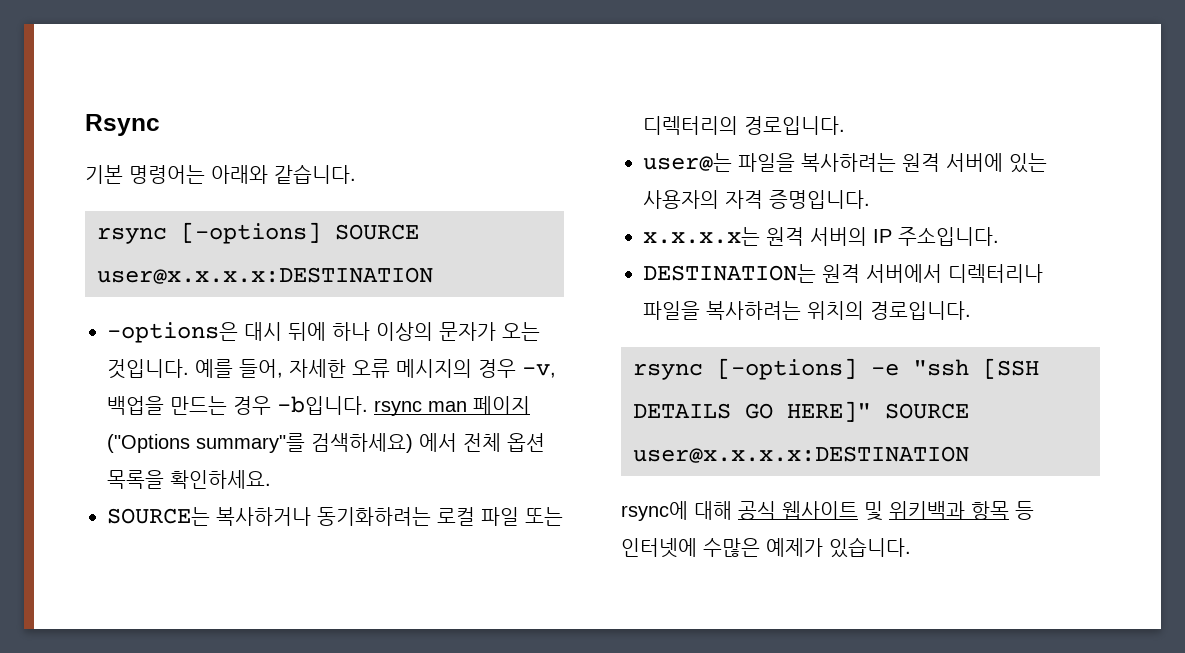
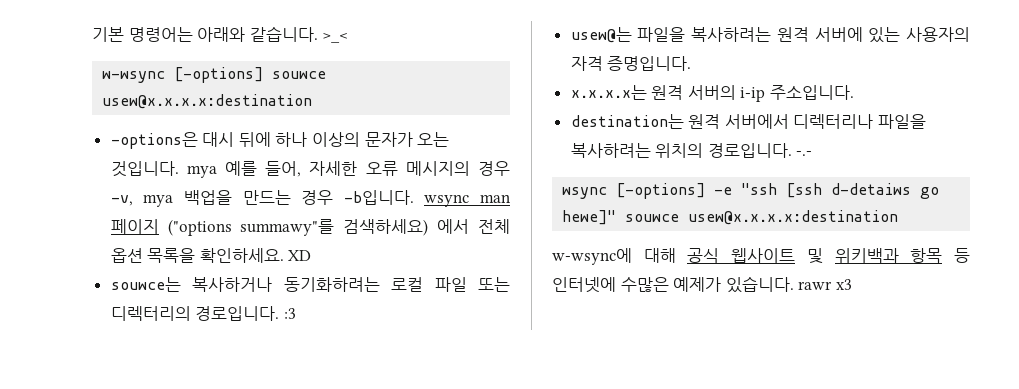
- Rsync
- 기본 명령어는 아래와 같습니다.
- rsync [-options] SOURCE user@x.x.x.x:DESTINATION
+ 기본 명령어는 아래와 같습니다. >_<
+ w-wsync [-options] souwce usew@x.x.x.x:destination
- -options은 대시 뒤에 하나 이상의 문자가 오는 것입니다. 예를 들어, 자세한 오류 메시지의 경우 -v, 백업을 만드는 경우 -b입니다. rsync man 페이지 ("Options summary"를 검색하세요) 에서 전체 옵션 목록을 확인하세요.
- SOURCE는 복사하거나 동기화하려는 로컬 파일 또는 디렉터리의 경로입니다.
- user@는 파일을 복사하려는 원격 서버에 있는 사용자의 자격 증명입니다.
+ -options은 대시 뒤에 하나 이상의 문자가 오는 것입니다. mya 예를 들어, 자세한 오류 메시지의 경우 -v, mya 백업을 만드는 경우 -b입니다. wsync man 페이지 ("options summawy"를 검색하세요) 에서 전체 옵션 목록을 확인하세요. XD
+ souwce는 복사하거나 동기화하려는 로컬 파일 또는 디렉터리의 경로입니다. :3
+ usew@는 파일을 복사하려는 원격 서버에 있는 사용자의 자격 증명입니다.
- x.x.x.x는 원격 서버의 IP 주소입니다.
+ x.x.x.x는 원격 서버의 i-ip 주소입니다.
- DESTINATION는 원격 서버에서 디렉터리나 파일을 복사하려는 위치의 경로입니다.
- rsync [-options] -e "ssh [SSH DETAILS GO HERE]" SOURCE user@x.x.x.x:DESTINATION
- rsync에 대해 공식 웹사이트 및 위키백과 항목 등 인터넷에 수많은 예제가 있습니다.
+ destination는 원격 서버에서 디렉터리나 파일을 복사하려는 위치의 경로입니다. -.-
+ wsync [-options] -e "ssh [ssh d-detaiws go hewe]" souwce usew@x.x.x.x:destination
+ w-wsync에 대해 공식 웹사이트 및 위키백과 항목 등 인터넷에 수많은 예제가 있습니다. rawr x3

